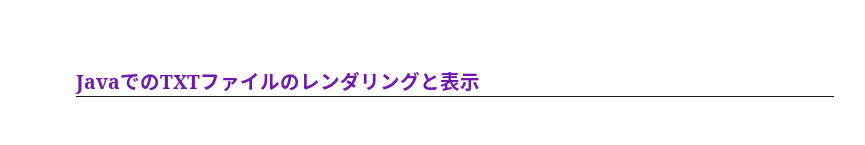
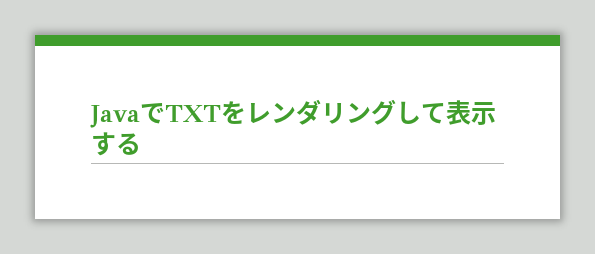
- JavaでのTXTファイルのレンダリングと表示
+ JavaでTXTをレンダリングして表示する

